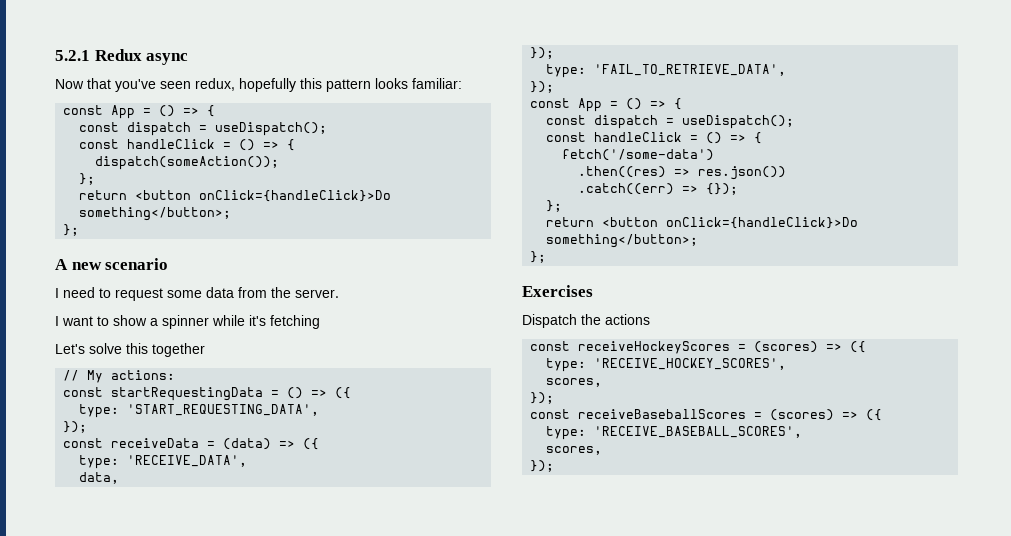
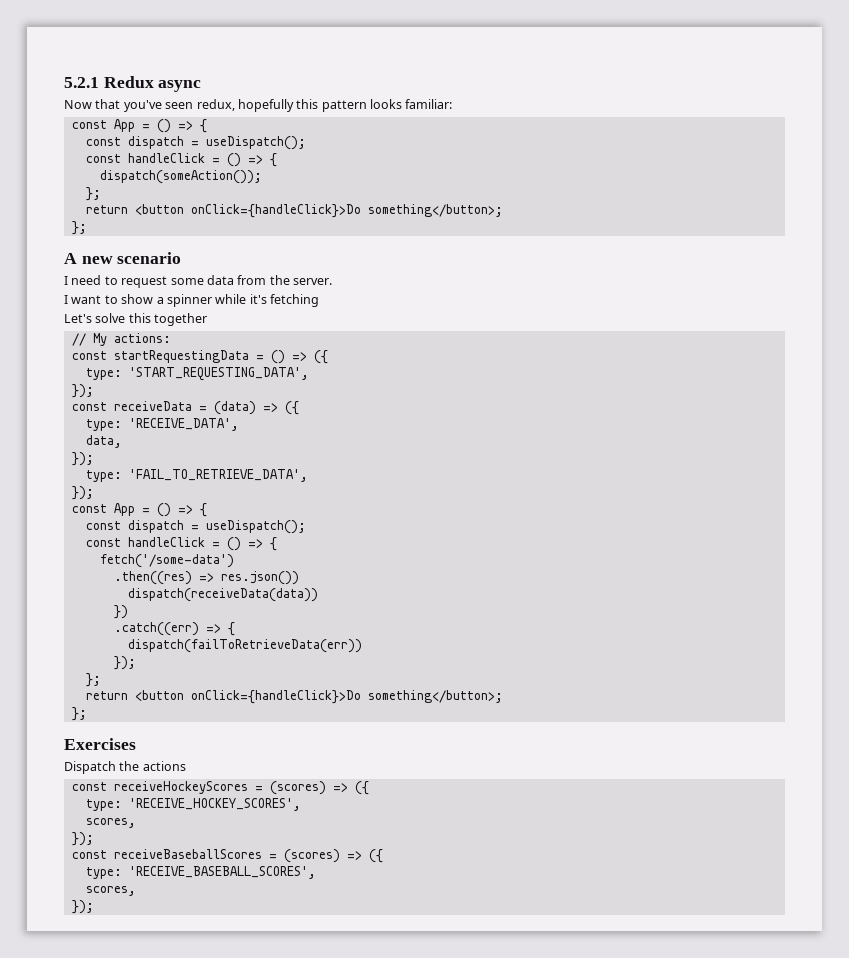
+ dispatch(receiveData(data))
+ })
- .catch((err) => {});
+ .catch((err) => {
+ dispatch(failToRetrieveData(err))
+ });

